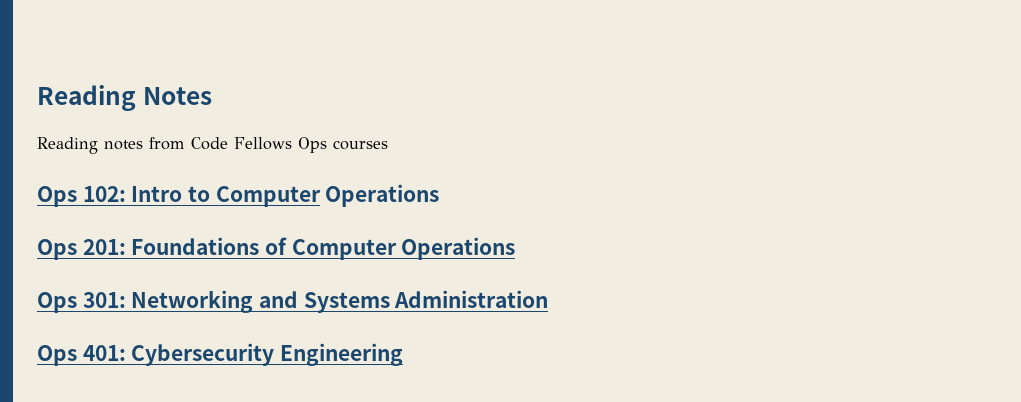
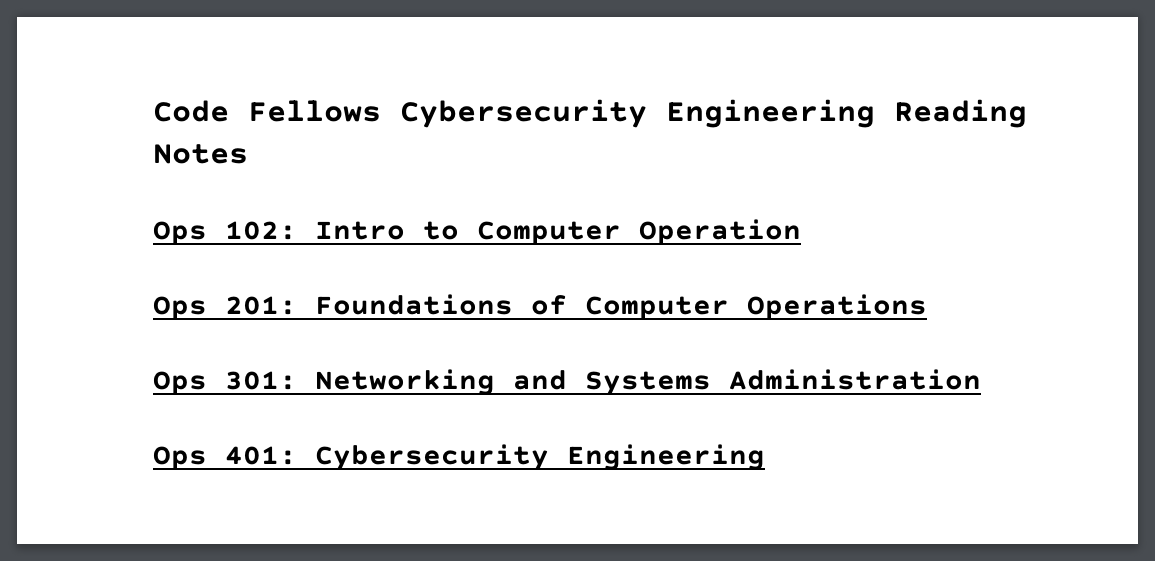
- Reading Notes
- Reading notes from Code Fellows Ops courses
+ Code Fellows Cybersecurity Engineering Reading Notes
- Ops 102: Intro to Computer Operations
+ Ops 102: Intro to Computer Operation

